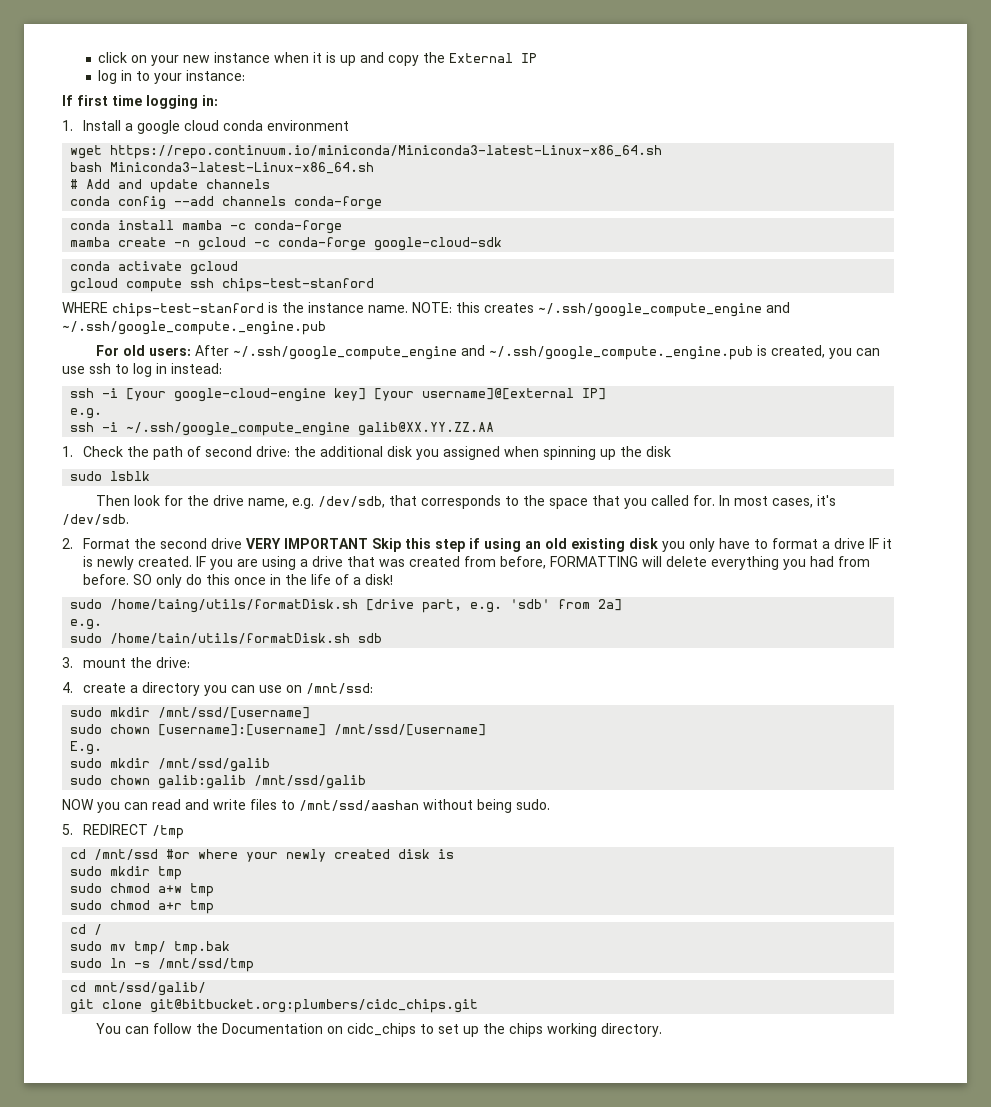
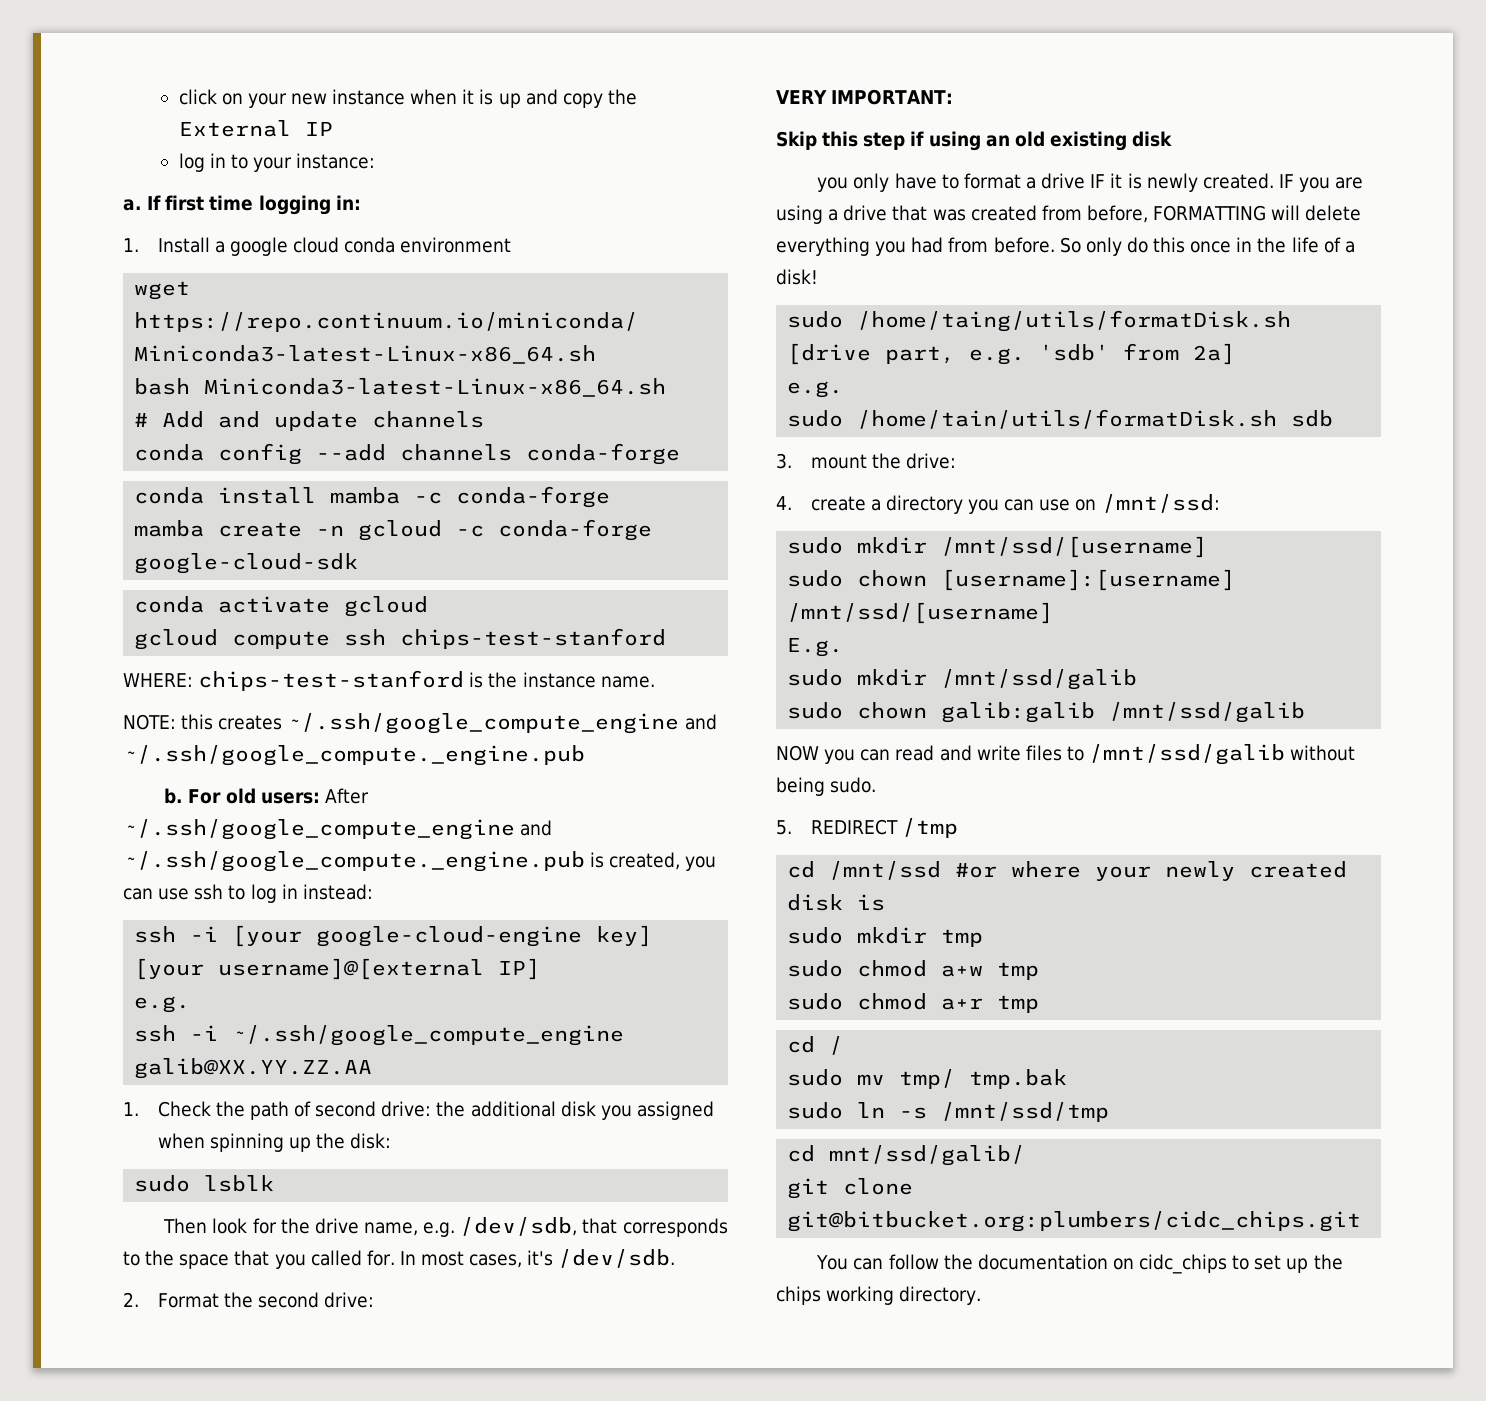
+ a.
- WHERE chips-test-stanford is the instance name. NOTE: this creates ~/.ssh/google_compute_engine and ~/.ssh/google_compute._engine.pub
+ WHERE: chips-test-stanford is the instance name.
+ NOTE: this creates ~/.ssh/google_compute_engine and ~/.ssh/google_compute._engine.pub
+ b.
- 1. Check the path of second drive: the additional disk you assigned when spinning up the disk
+ 1. Check the path of second drive: the additional disk you assigned when spinning up the disk:
- 2. Format the second drive VERY IMPORTANT Skip this step if using an old existing disk you only have to format a drive IF it is newly created.
+ 2. Format the second drive:
+ VERY IMPORTANT:
+ Skip this step if using an old existing disk
+ you only have to format a drive IF it is newly created.
- SO only do this once in the life of a disk!
+ So only do this once in the life of a disk!
- NOW you can read and write files to /mnt/ssd/aashan without being sudo.
+ NOW you can read and write files to /mnt/ssd/galib without being sudo.
- You can follow the Documentation on cidc_chips to set up the chips working directory.
+ You can follow the documentation on cidc_chips to set up the chips working directory.

